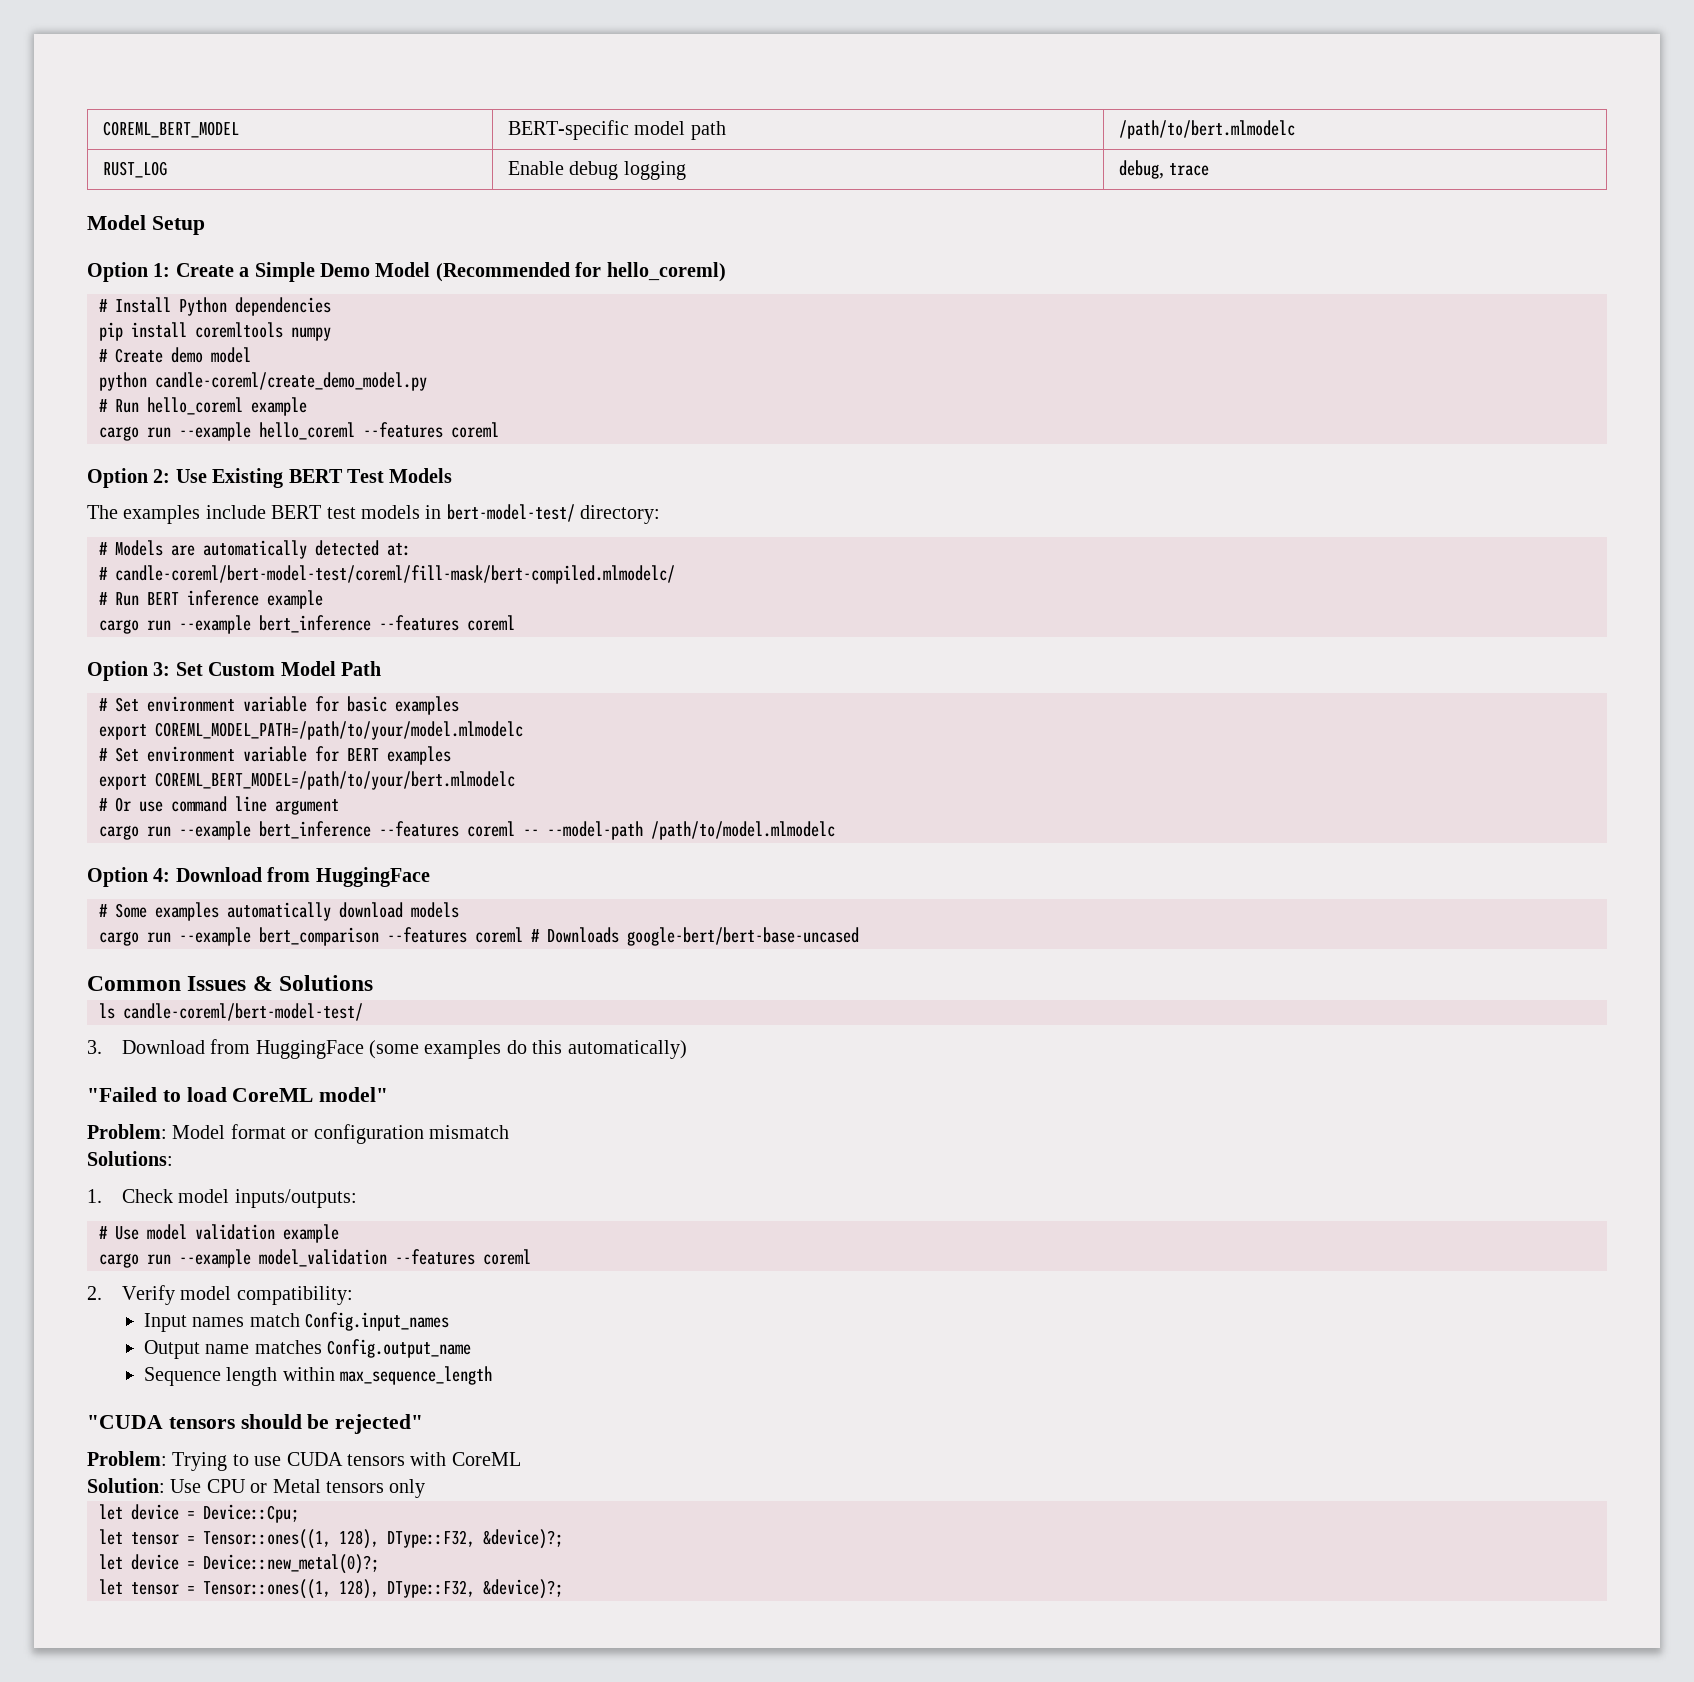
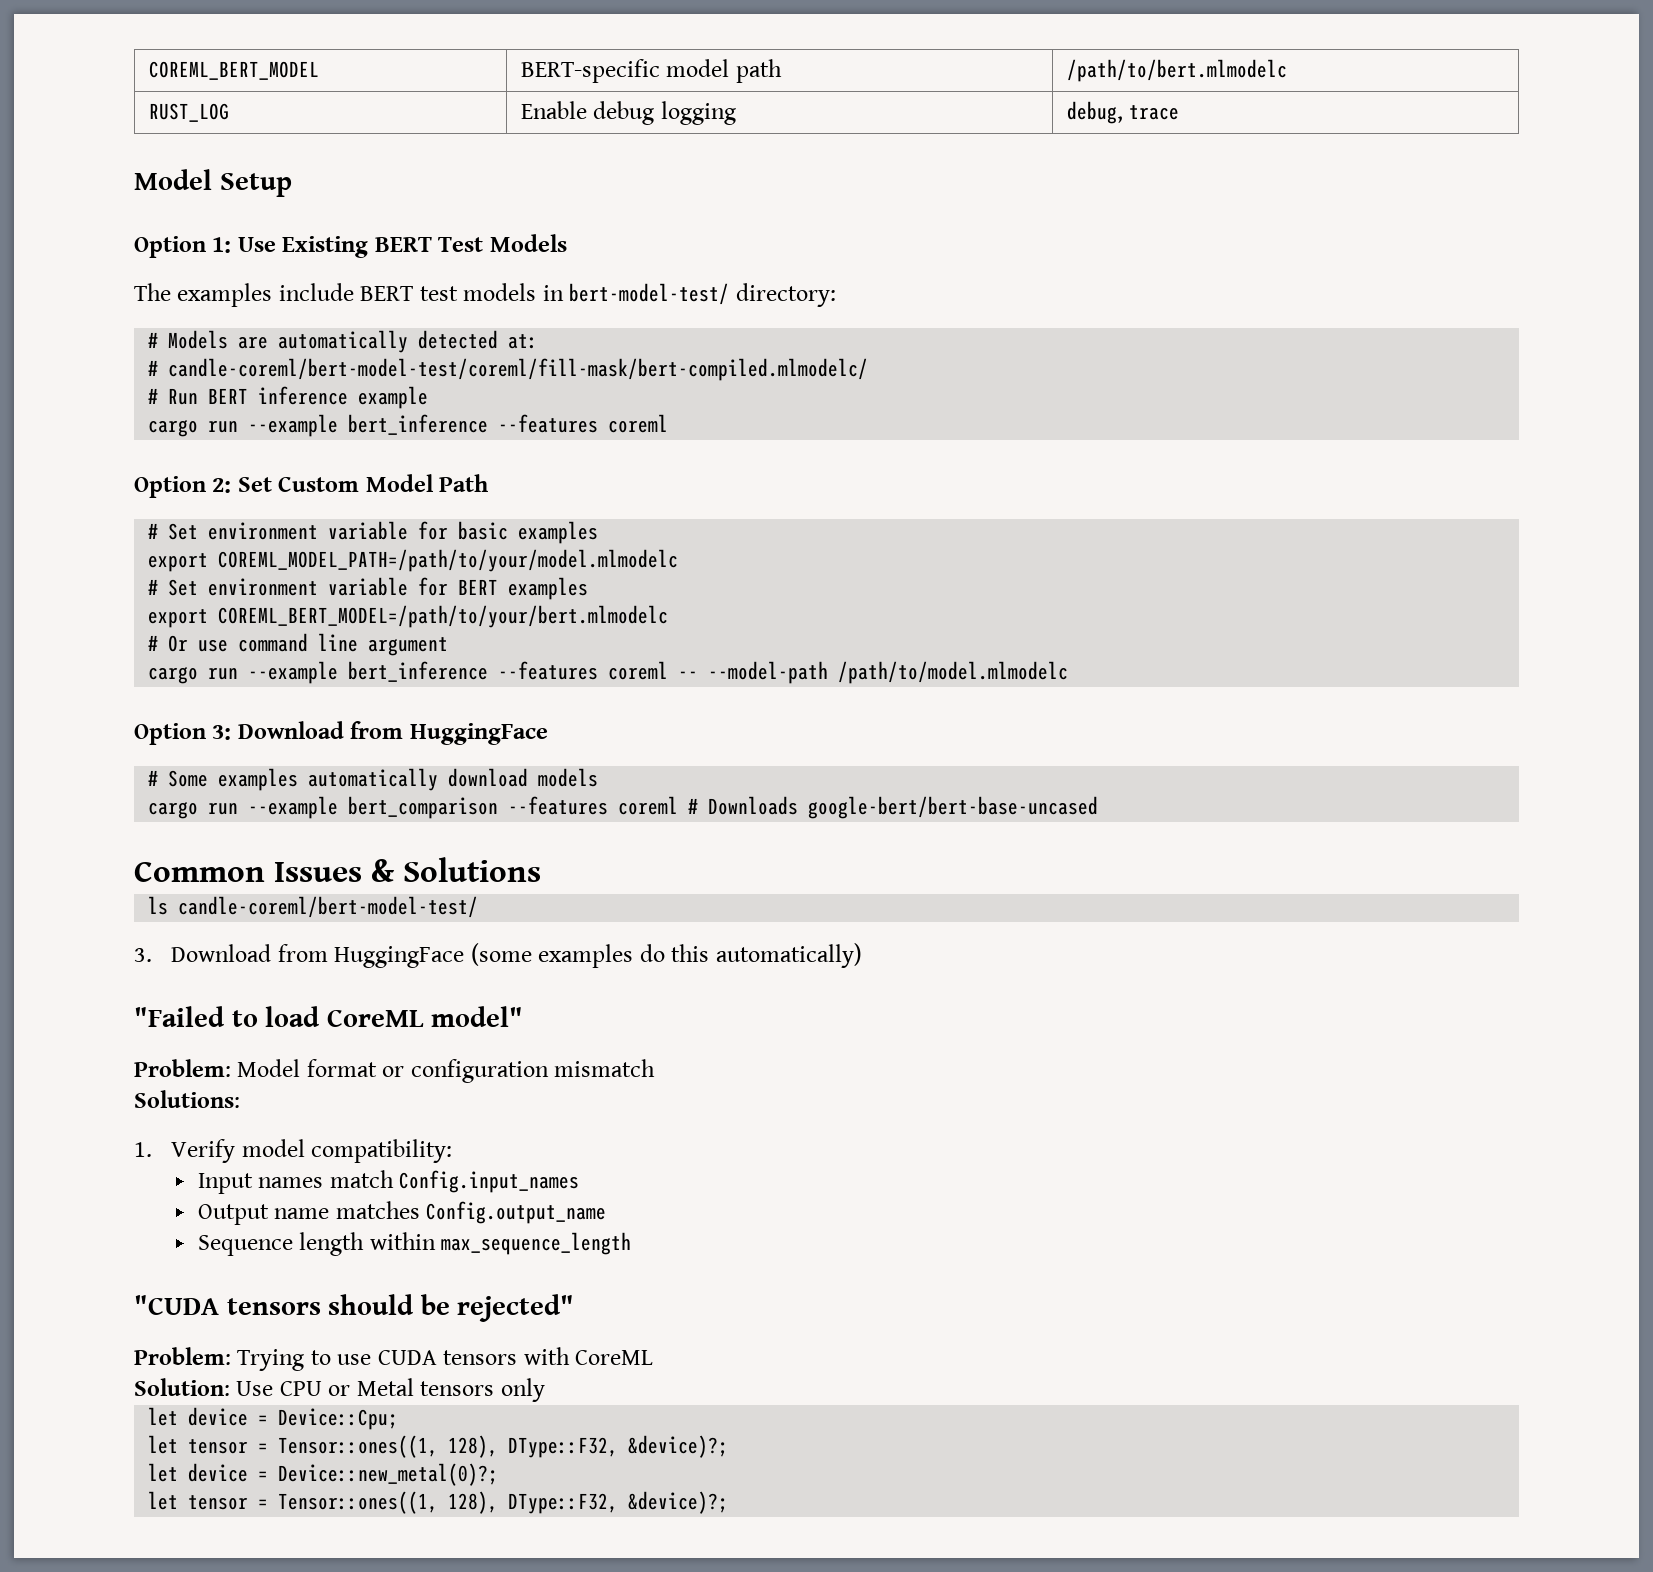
- Option 1: Create a Simple Demo Model (Recommended for hello_coreml)
- # Install Python dependencies
- pip install coremltools numpy
- # Create demo model
- python candle-coreml/create_demo_model.py
- # Run hello_coreml example
- cargo run --example hello_coreml --features coreml
- Option 2: Use Existing BERT Test Models
+ Option 1: Use Existing BERT Test Models
- Option 3: Set Custom Model Path
+ Option 2: Set Custom Model Path
- Option 4: Download from HuggingFace
+ Option 3: Download from HuggingFace
- 1. Check model inputs/outputs:
- # Use model validation example
- cargo run --example model_validation --features coreml
- 2. Verify model compatibility:
+ 1. Verify model compatibility:

